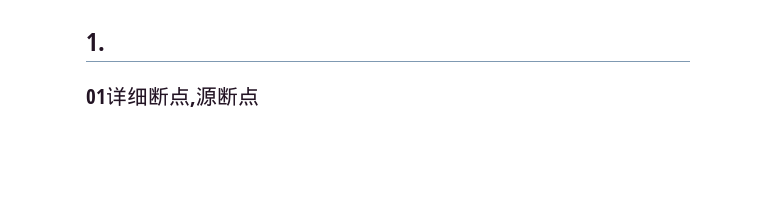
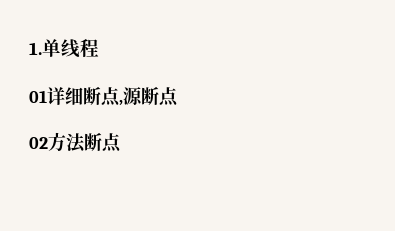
- 1.
+ 1.单线程
+ 02方法断点

